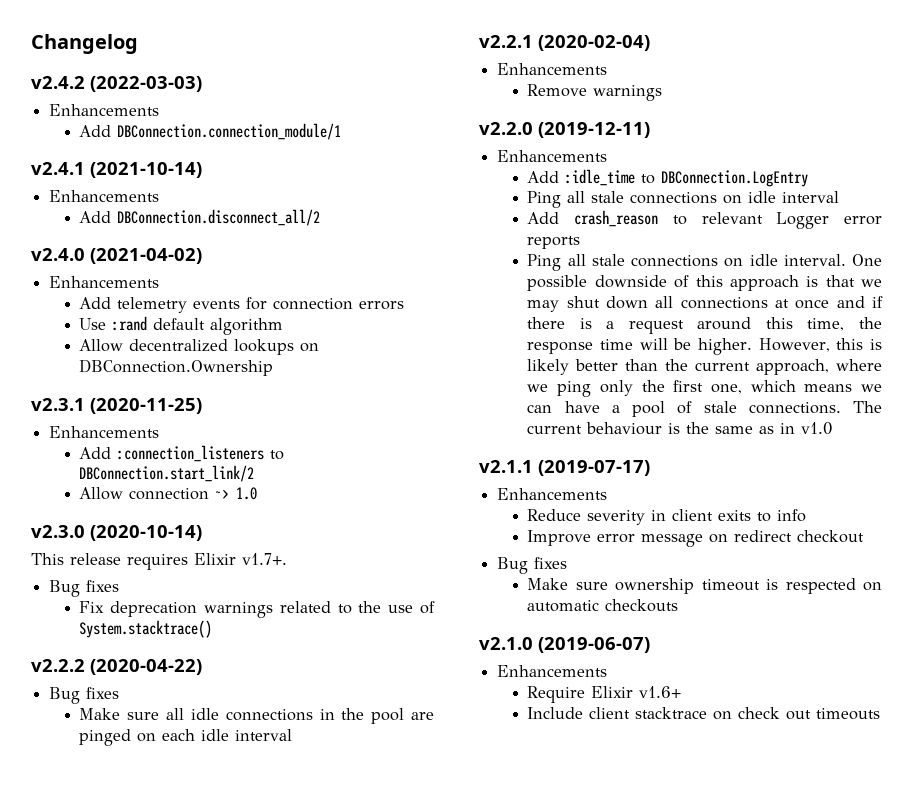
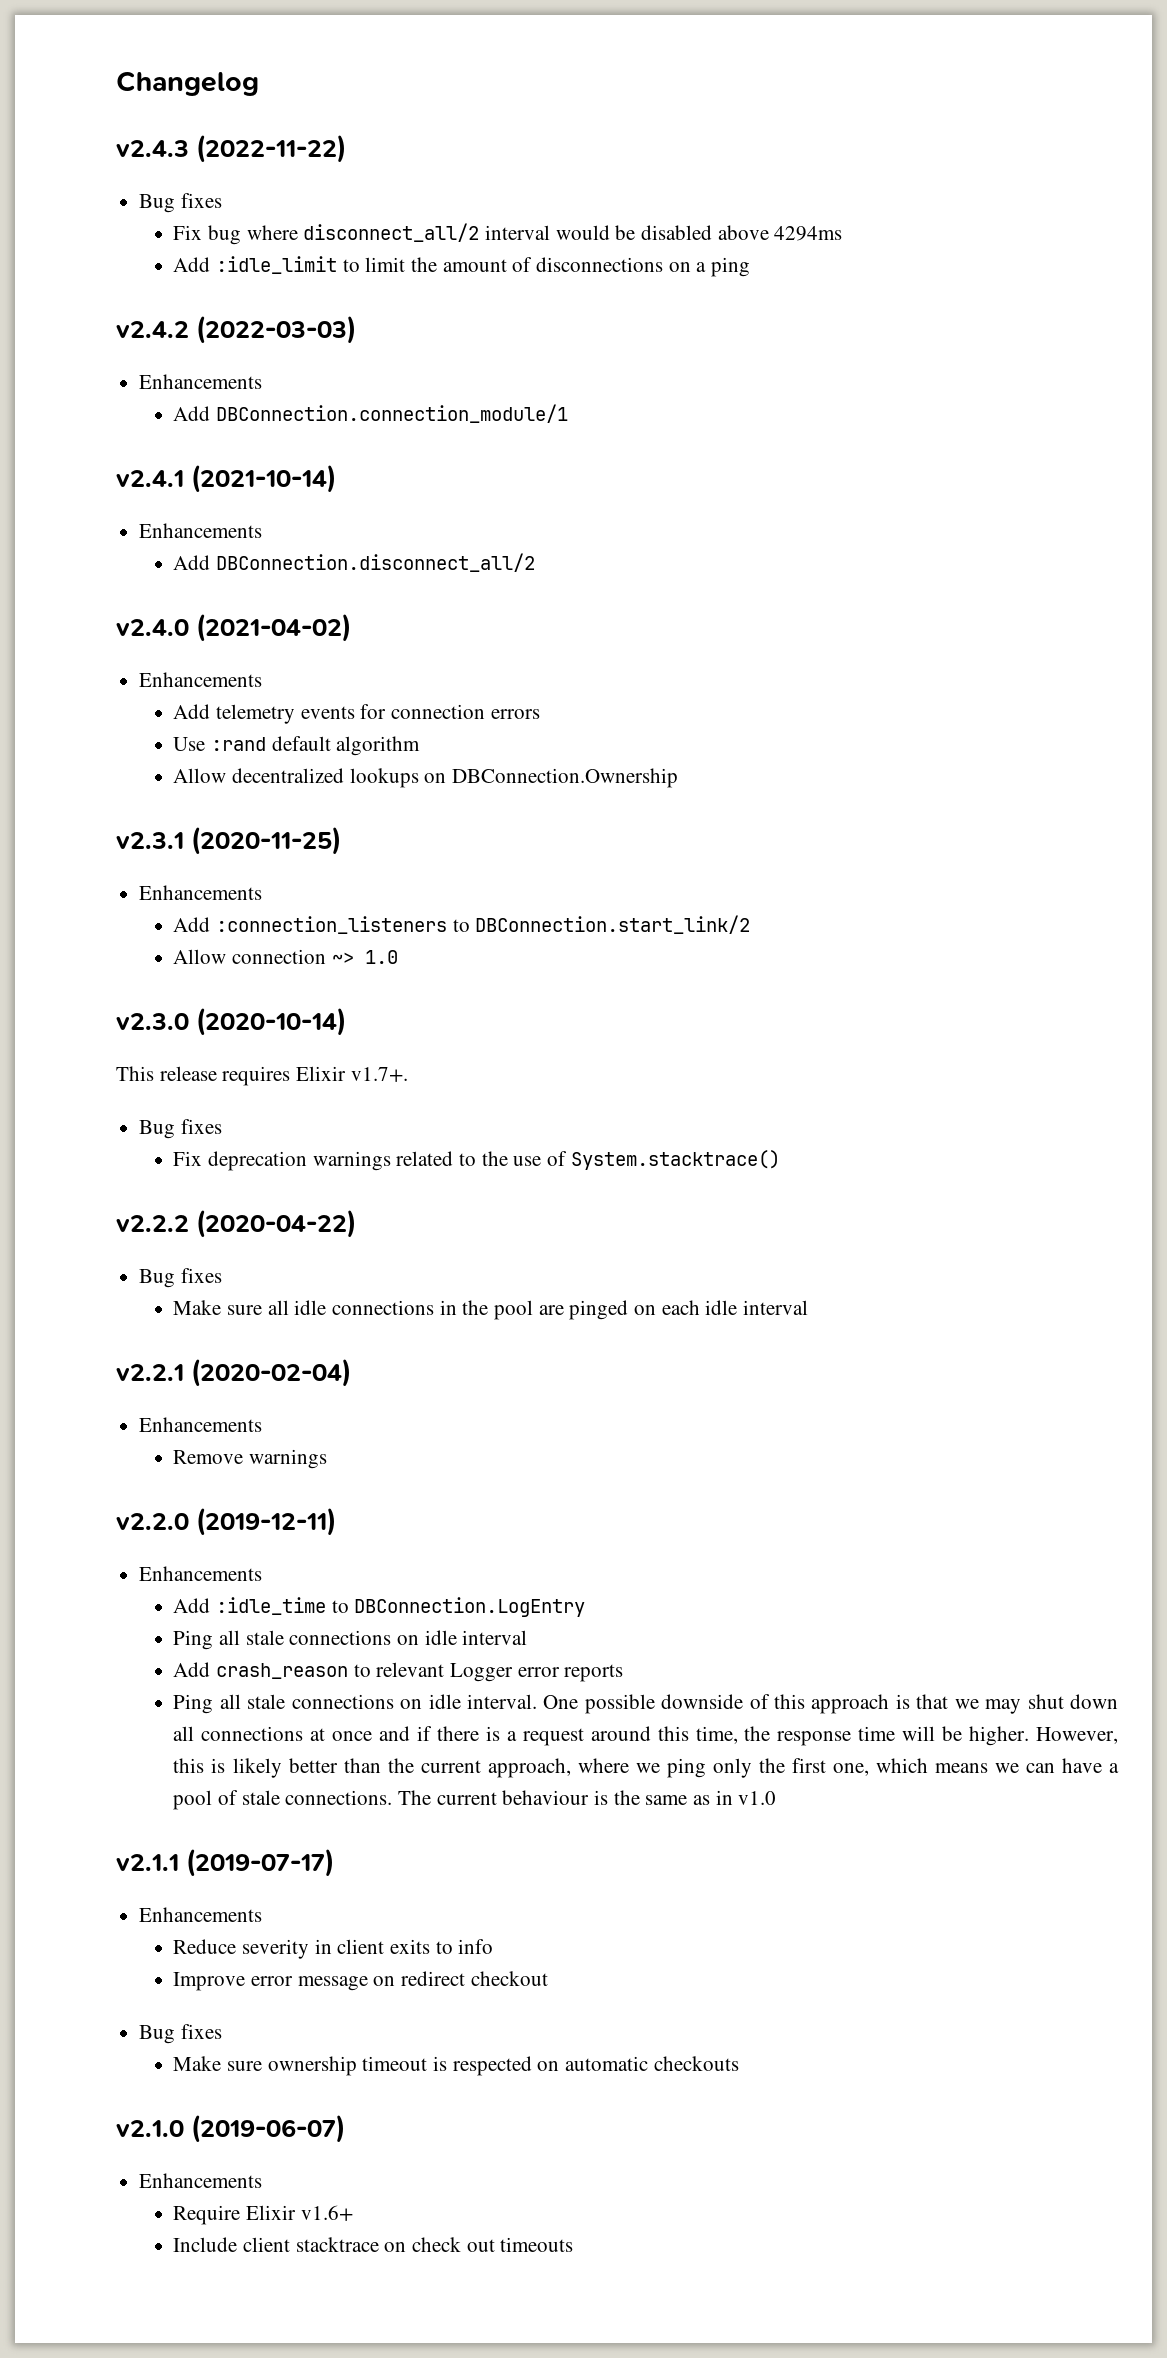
+ v2.4.3 (2022-11-22)
+ Bug fixes
+ Fix bug where disconnect_all/2 interval would be disabled above 4294ms
+ Add :idle_limit to limit the amount of disconnections on a ping

